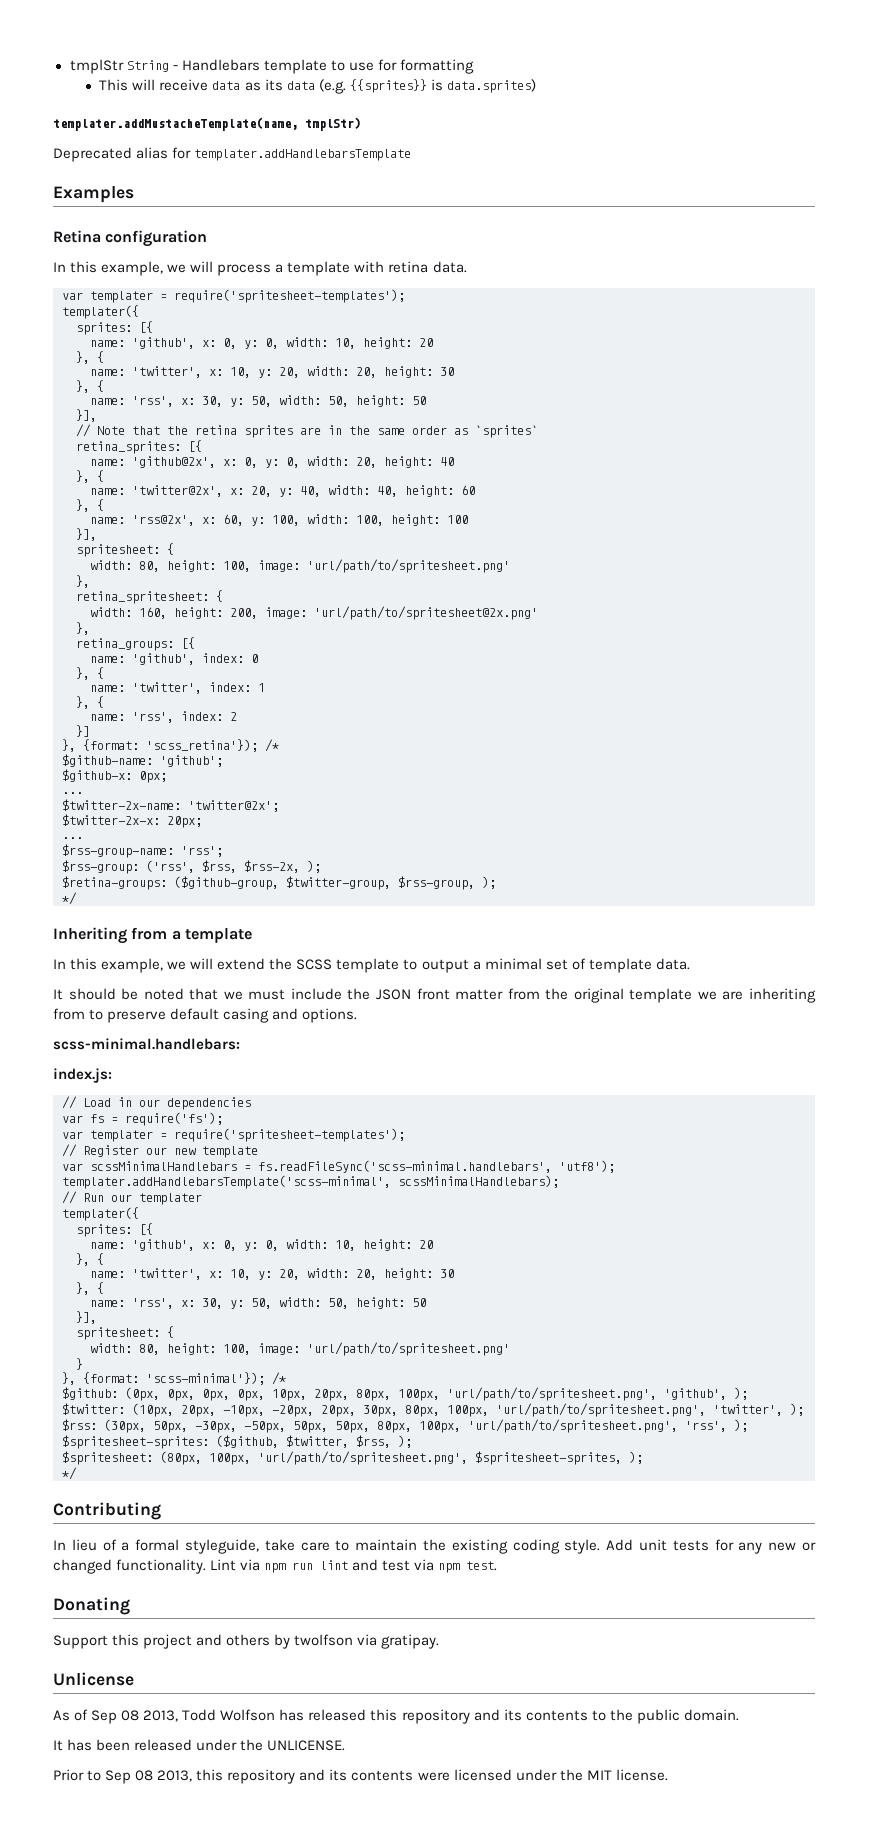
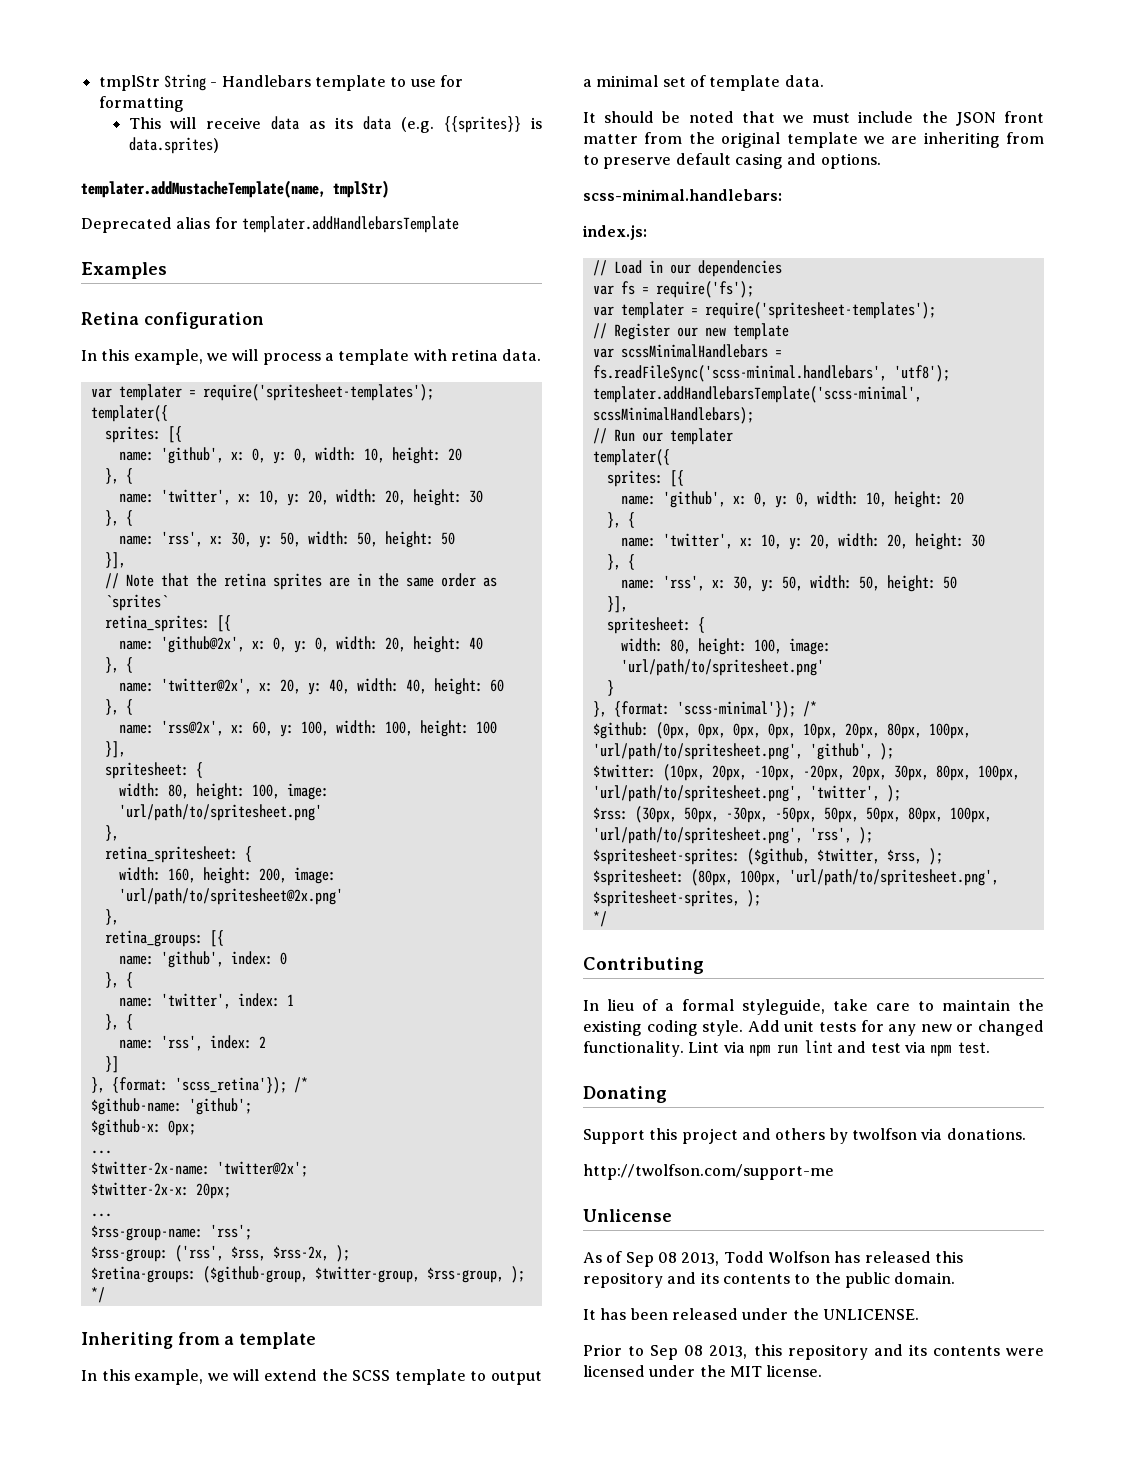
- Support this project and others by twolfson via gratipay.
+ Support this project and others by twolfson via donations.
+ http://twolfson.com/support-me

